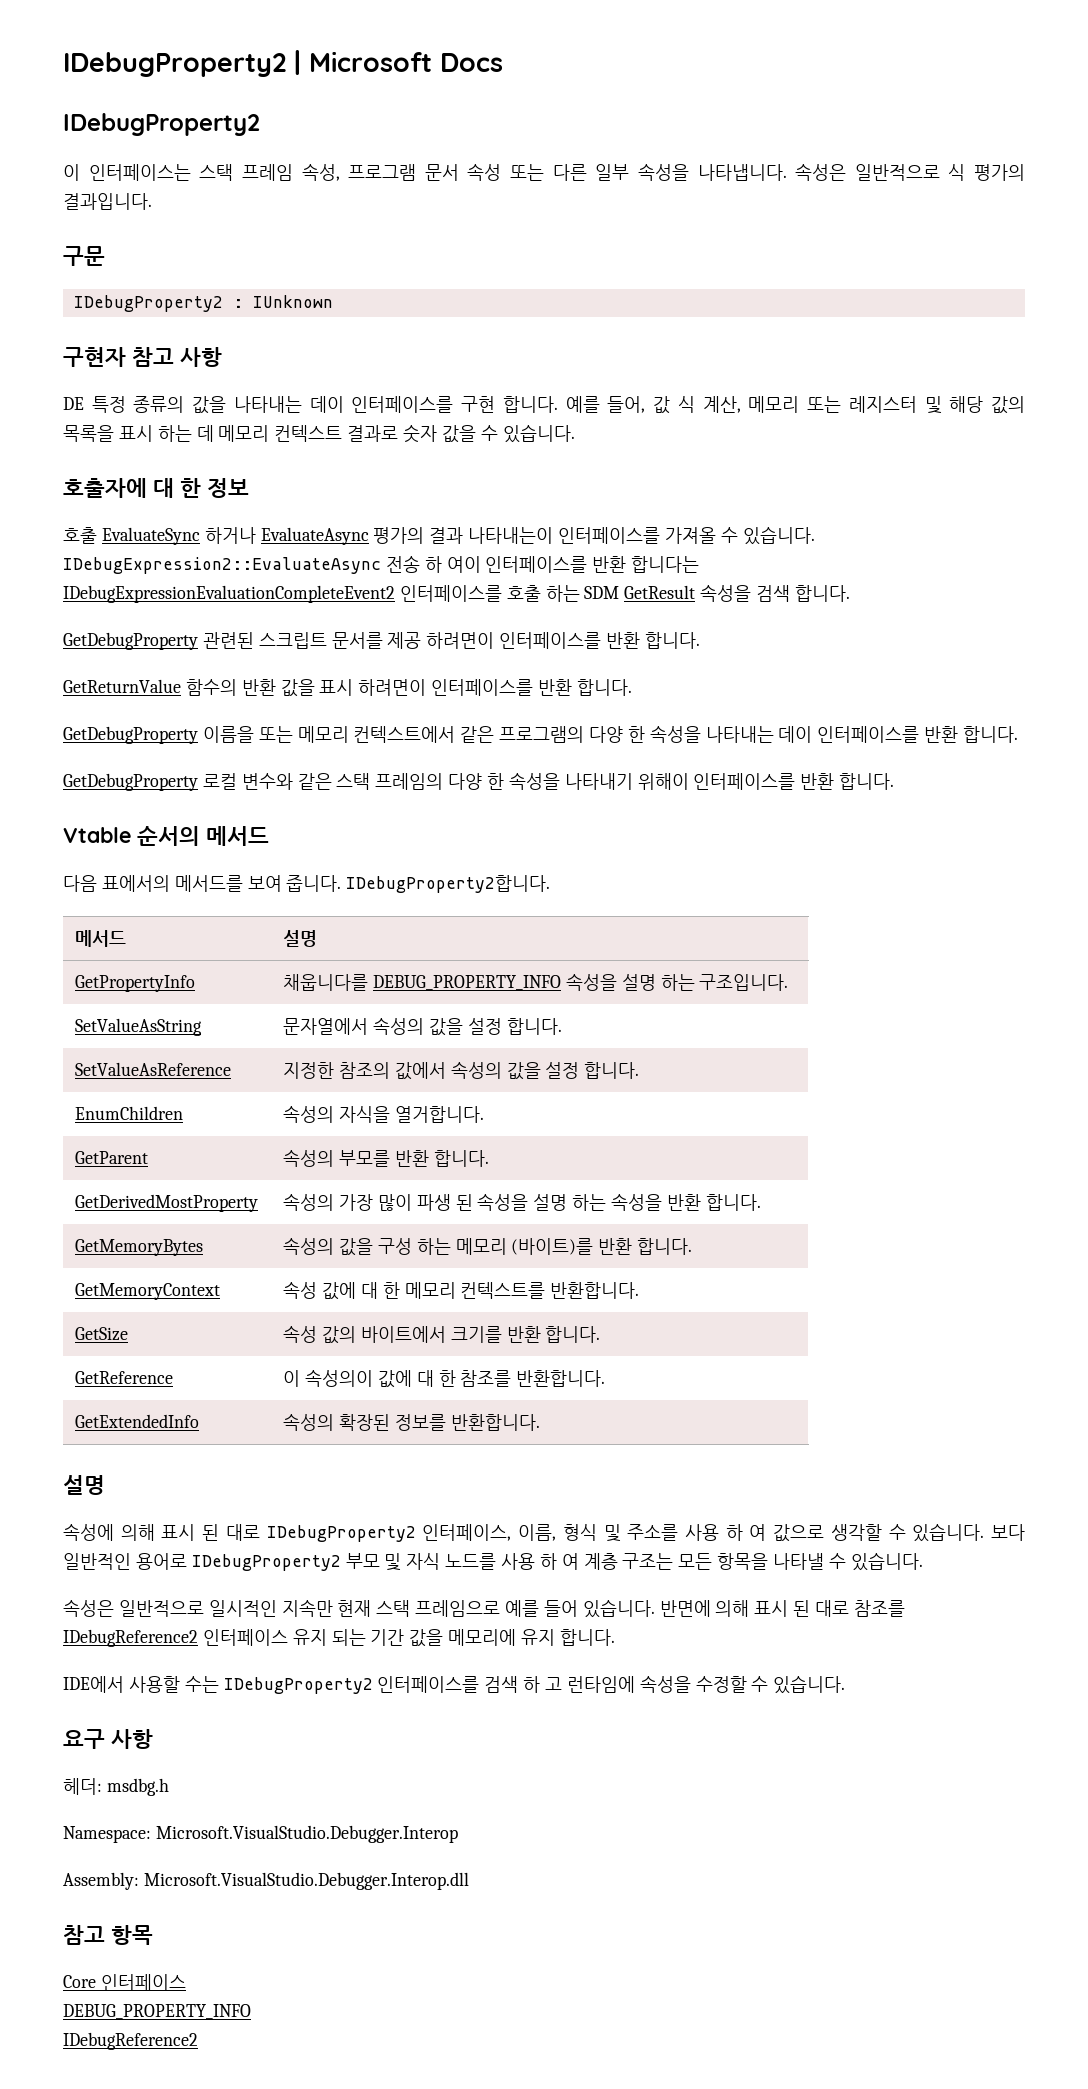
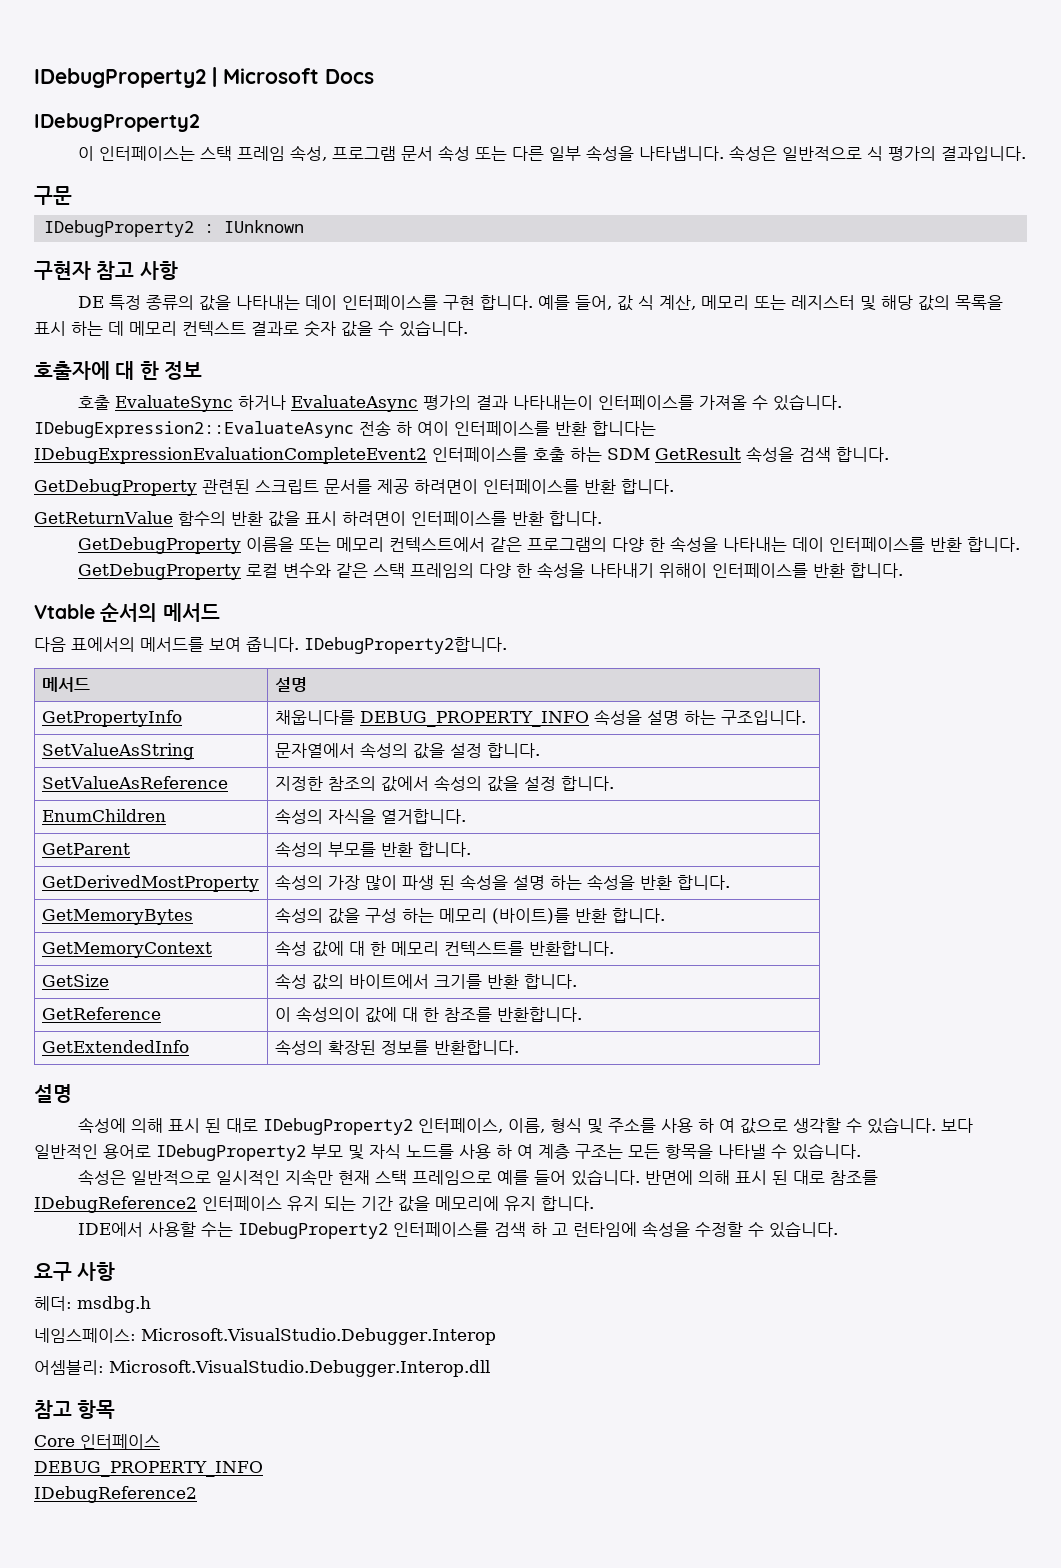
- Namespace: Microsoft.VisualStudio.Debugger.Interop
+ 네임스페이스: Microsoft.VisualStudio.Debugger.Interop
- Assembly: Microsoft.VisualStudio.Debugger.Interop.dll
+ 어셈블리: Microsoft.VisualStudio.Debugger.Interop.dll

